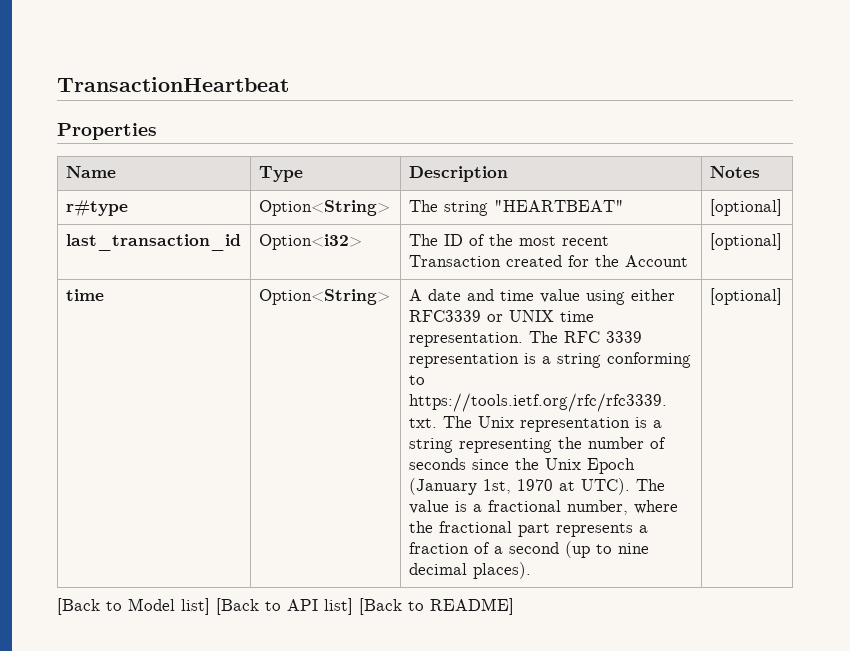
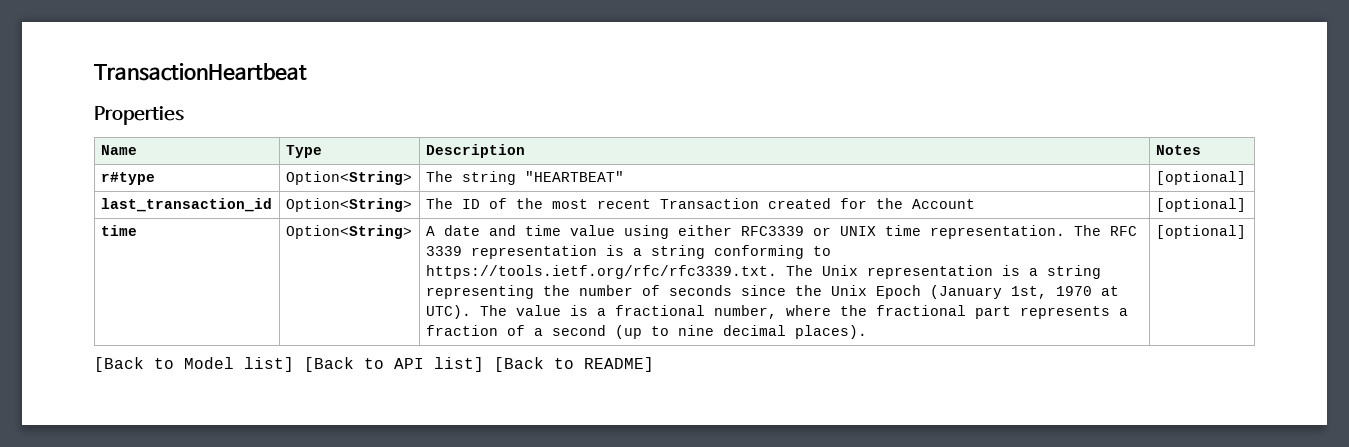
- last_transaction_id | Option<i32> | The ID of the most recent Transaction created for the Account | [optional]
+ last_transaction_id | Option<String> | The ID of the most recent Transaction created for the Account | [optional]

